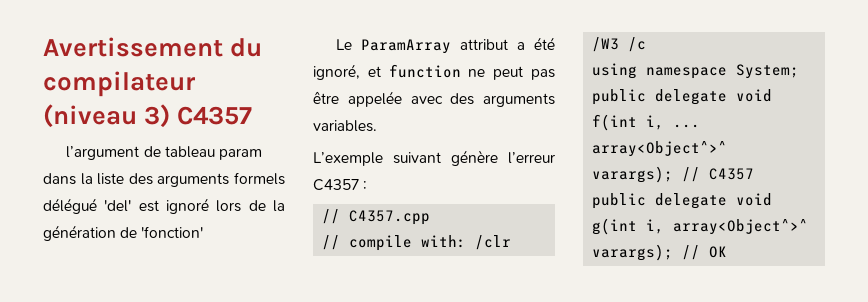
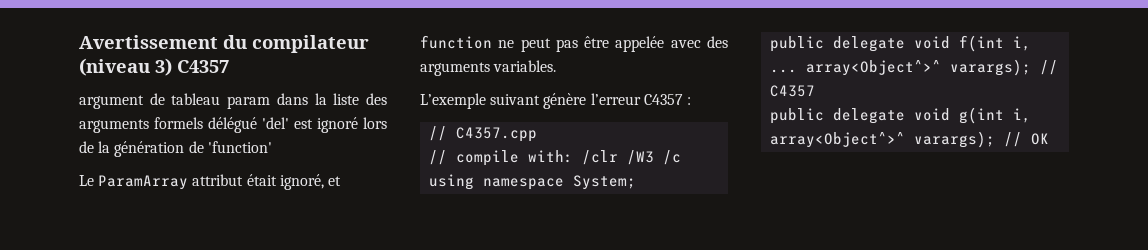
- l’argument de tableau param dans la liste des arguments formels délégué 'del' est ignoré lors de la génération de 'fonction'
+ argument de tableau param dans la liste des arguments formels délégué 'del' est ignoré lors de la génération de 'function'
- Le ParamArray attribut a été ignoré, et function ne peut pas être appelée avec des arguments variables.
+ Le ParamArray attribut était ignoré, et function ne peut pas être appelée avec des arguments variables.

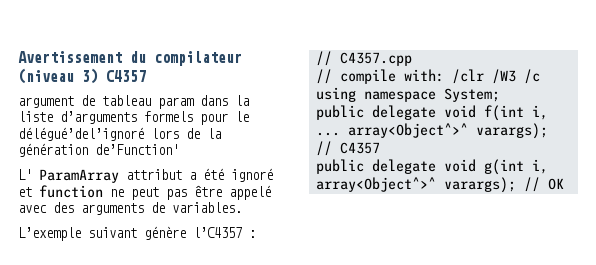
- argument de tableau param dans la liste des arguments formels délégué 'del' est ignoré lors de la génération de 'function'
- Le ParamArray attribut était ignoré, et function ne peut pas être appelée avec des arguments variables.
+ argument de tableau param dans la liste d’arguments formels pour le délégué’del’ignoré lors de la génération de’Function'
+ L' ParamArray attribut a été ignoré et function ne peut pas être appelé avec des arguments de variables.
- L’exemple suivant génère l’erreur C4357 :
+ L’exemple suivant génère l’C4357 :

